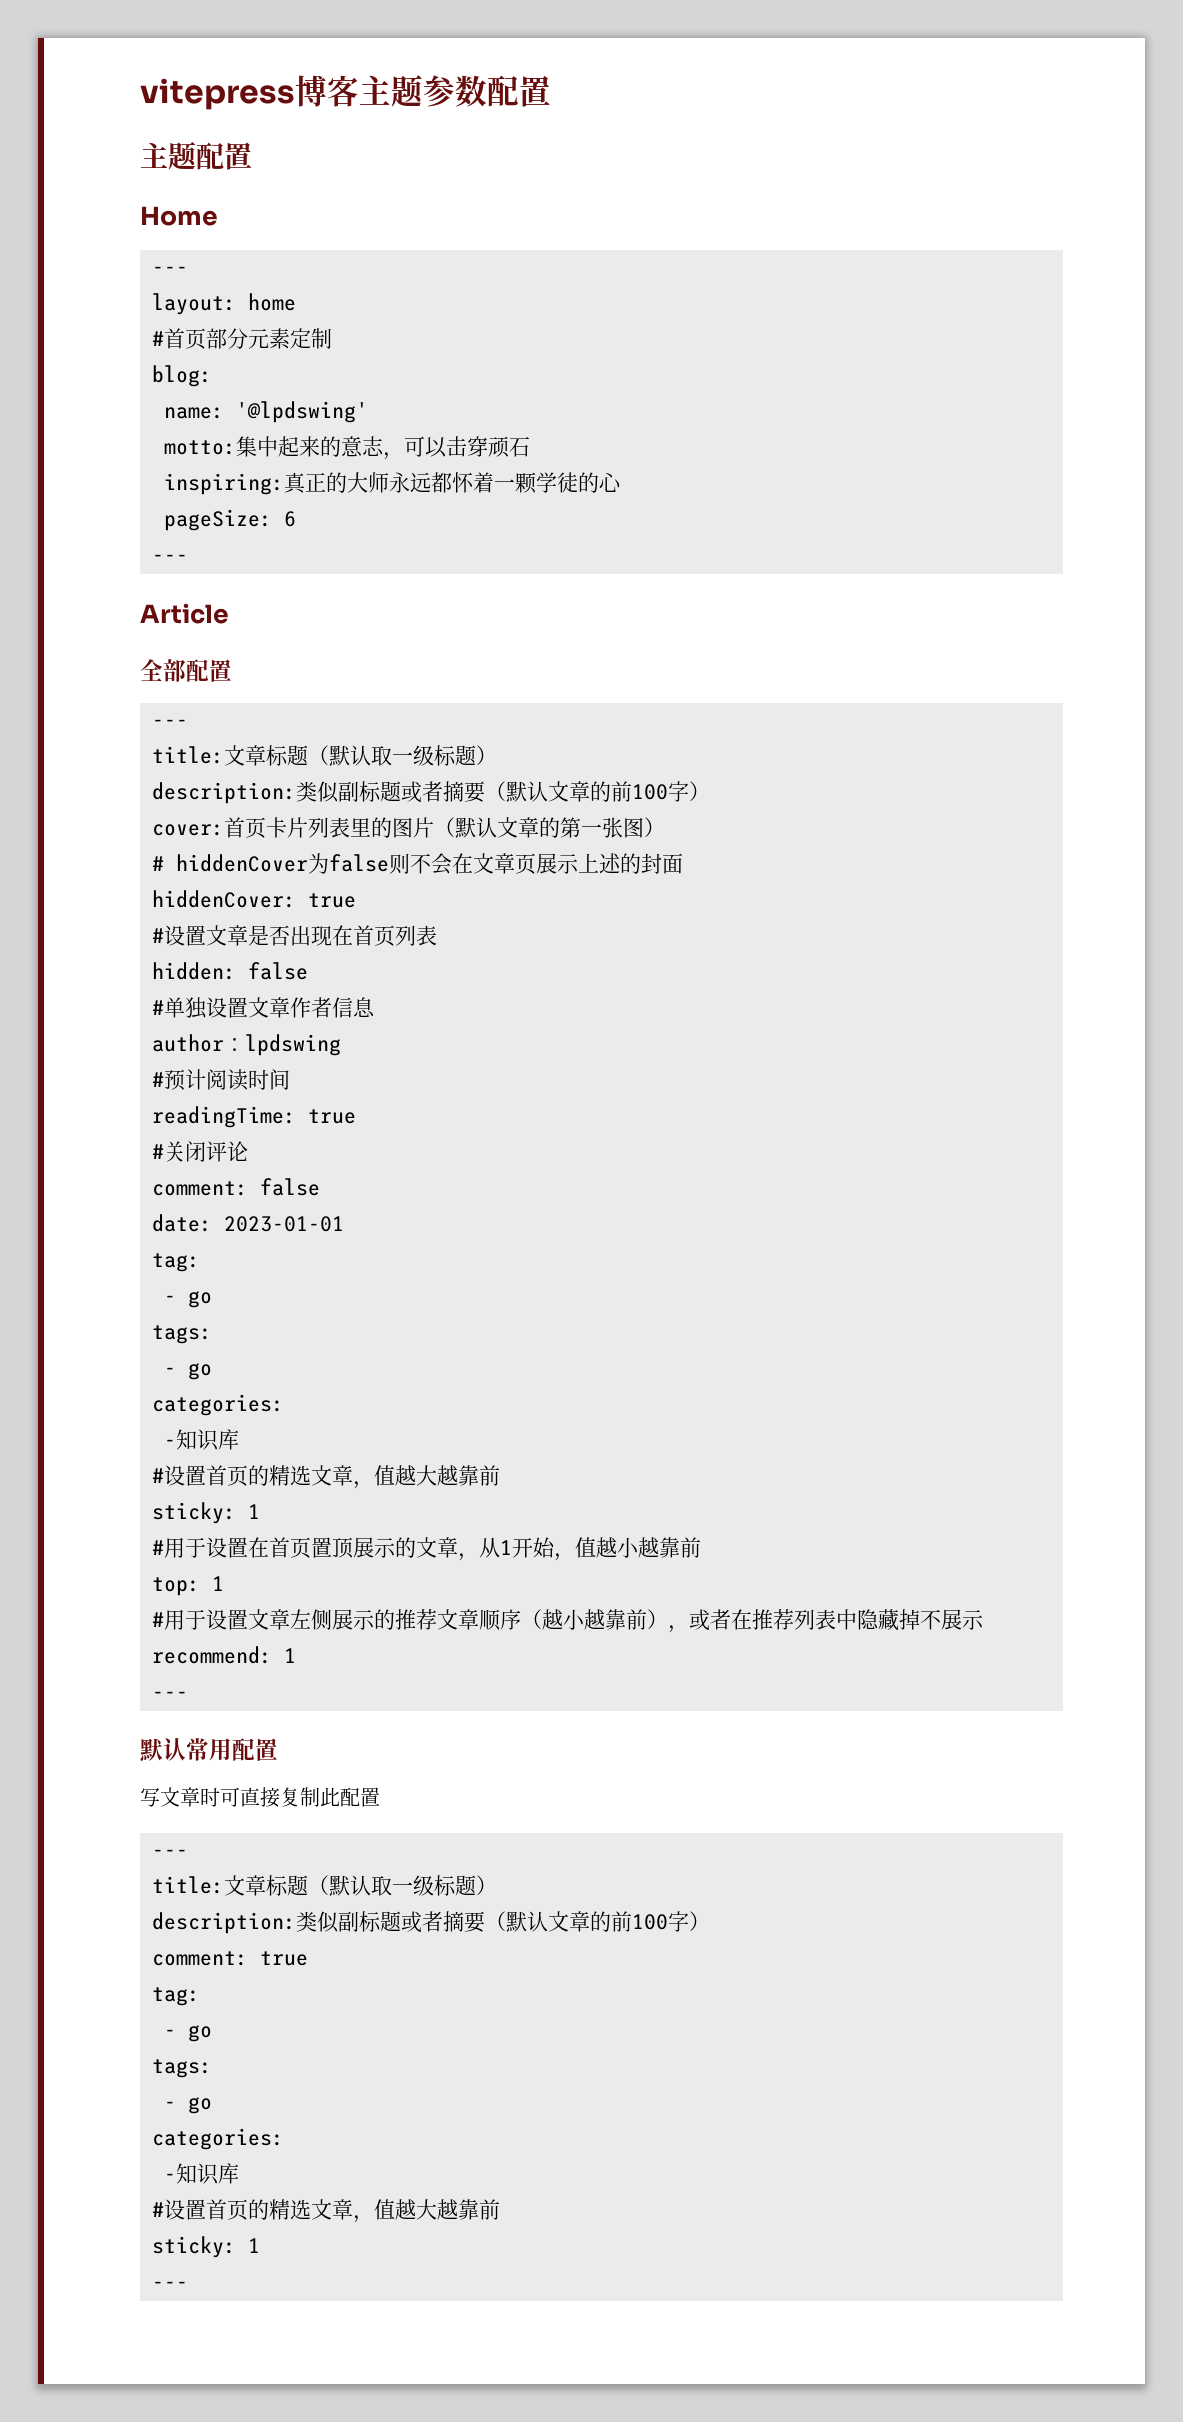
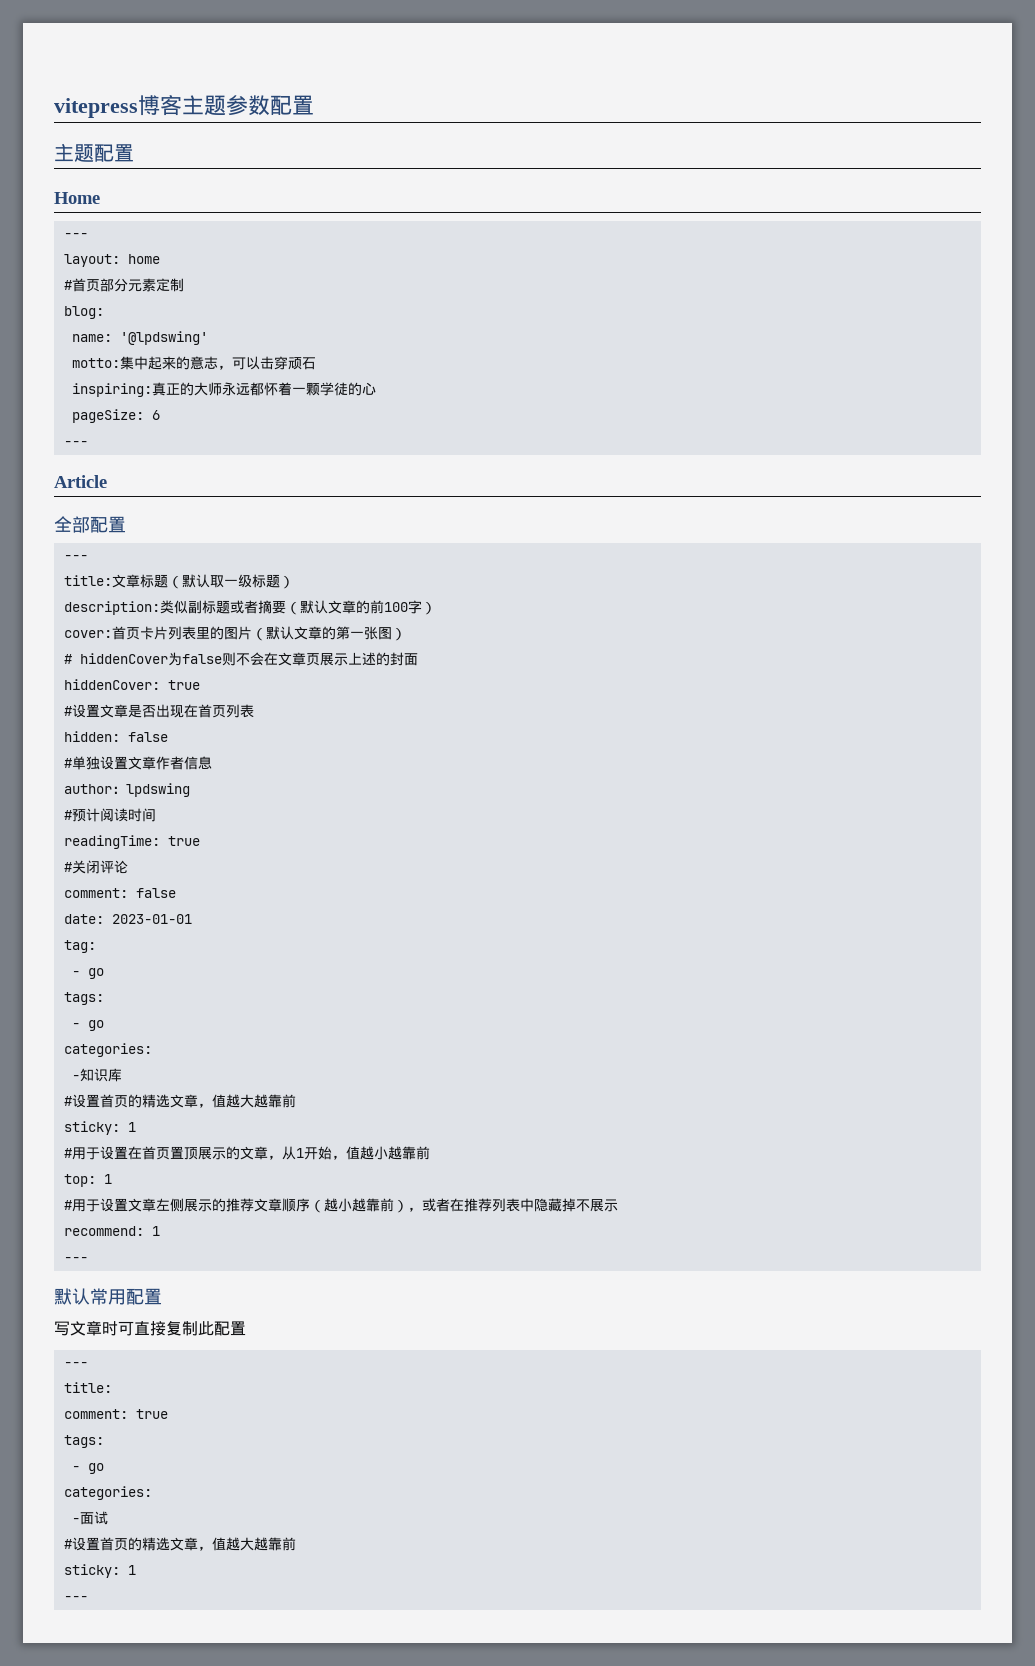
  写文章时可直接复制此配置
  ---
- title:文章标题（默认取一级标题）
- description:类似副标题或者摘要（默认文章的前100字）
+ title:
  comment: true
- tag:
- - go
  tags:
  - go
  categories:
- -知识库
+ -面试

